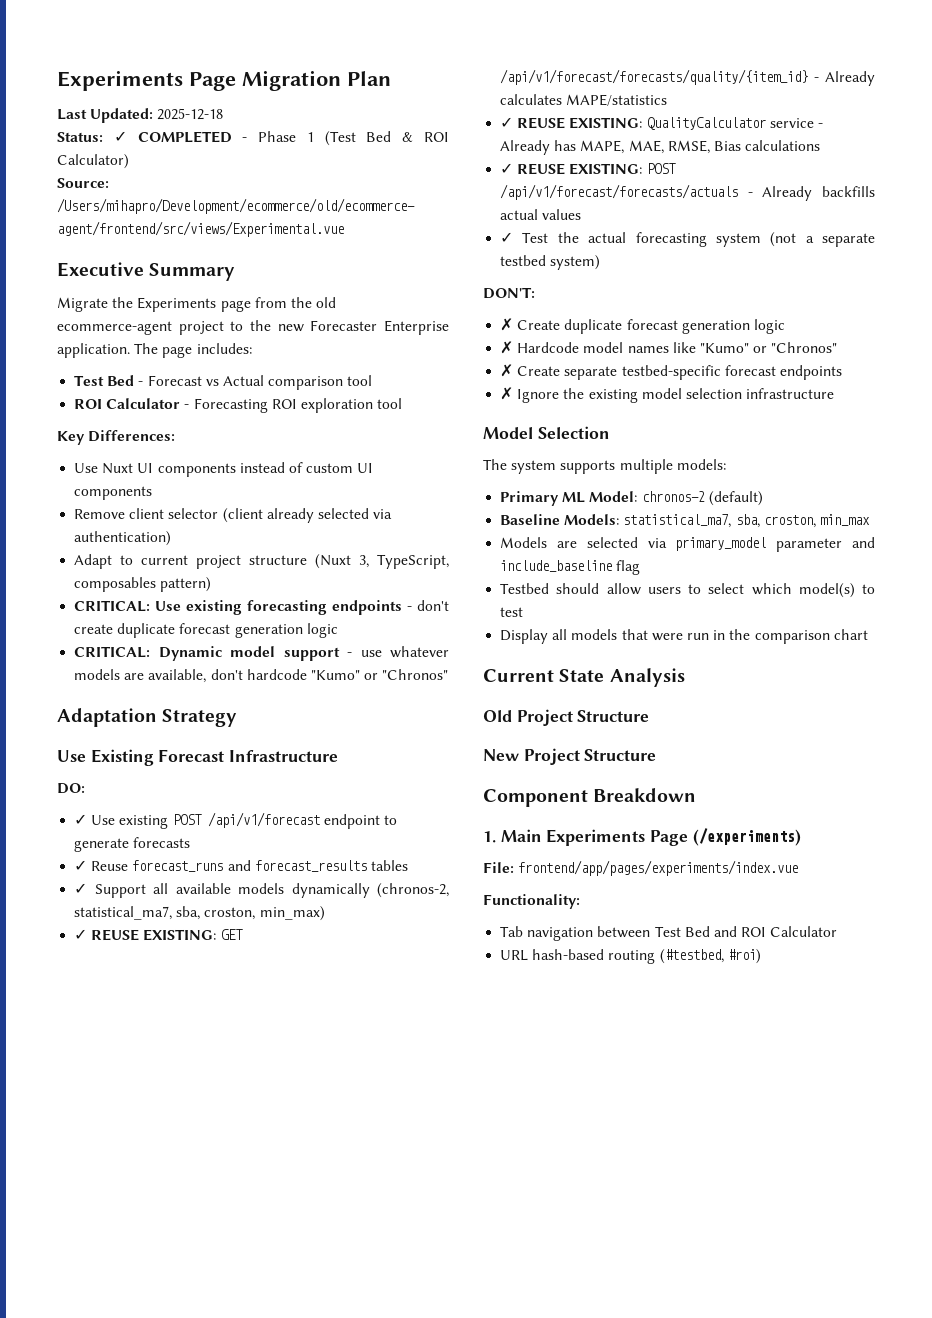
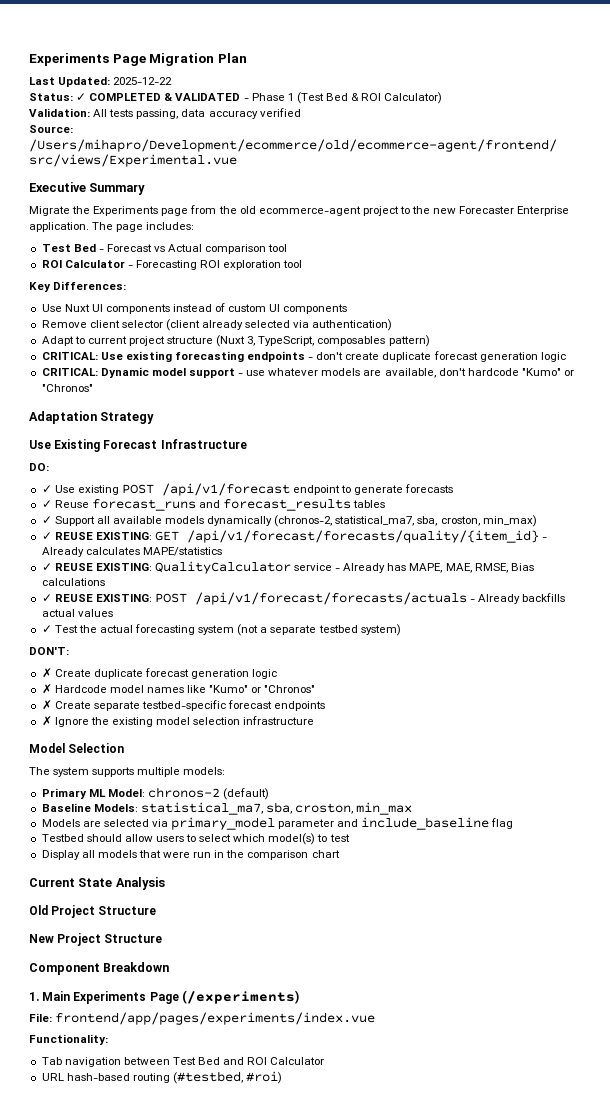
- Last Updated: 2025-12-18
+ Last Updated: 2025-12-22
- Status: ✓ COMPLETED - Phase 1 (Test Bed & ROI Calculator)
+ Status: ✓ COMPLETED & VALIDATED - Phase 1 (Test Bed & ROI Calculator)
+ Validation: All tests passing, data accuracy verified

